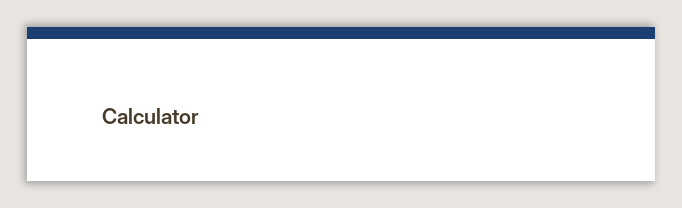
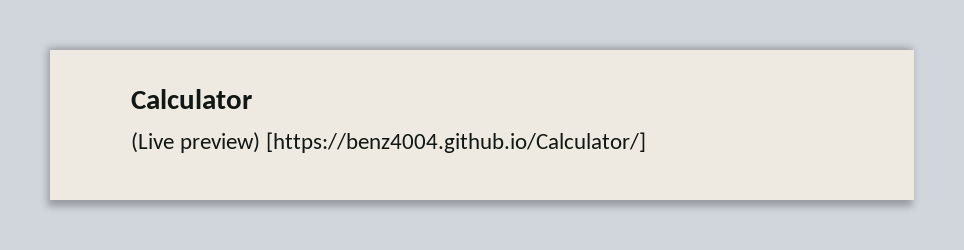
+ (Live preview) [https://benz4004.github.io/Calculator/]

